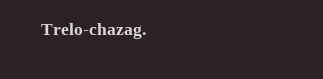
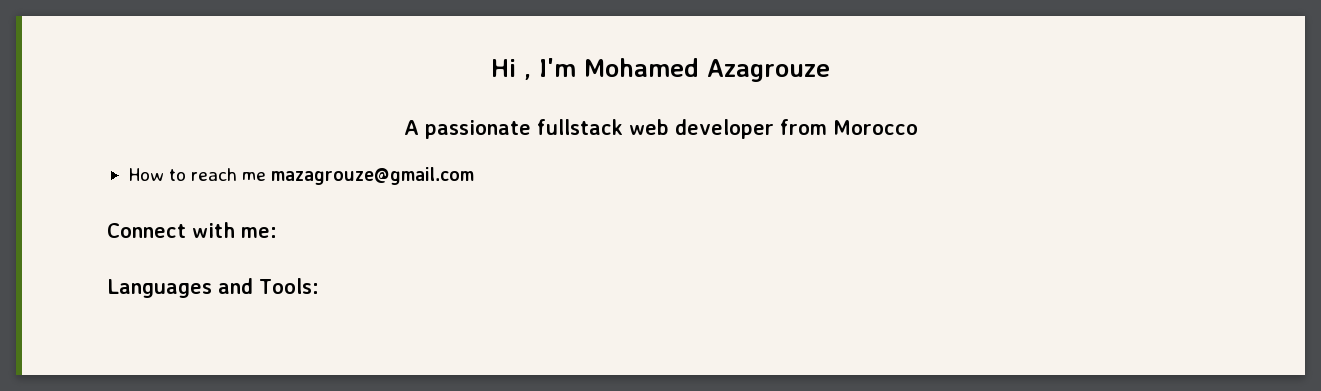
- Trelo-chazag.
+ Hi , I'm Mohamed Azagrouze
+ A passionate fullstack web developer from Morocco
+ How to reach me mazagrouze@gmail.com
+ Connect with me:
+ Languages and Tools:

